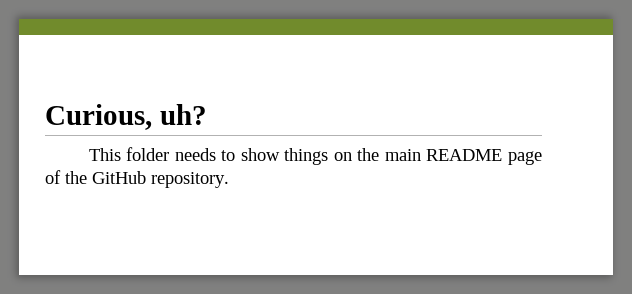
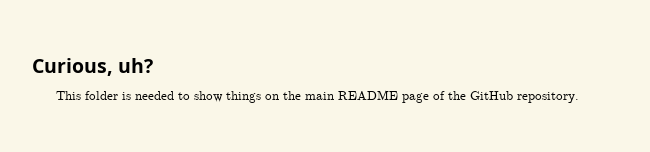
- This folder needs to show things on the main README page of the GitHub repository.
+ This folder is needed to show things on the main README page of the GitHub repository.

